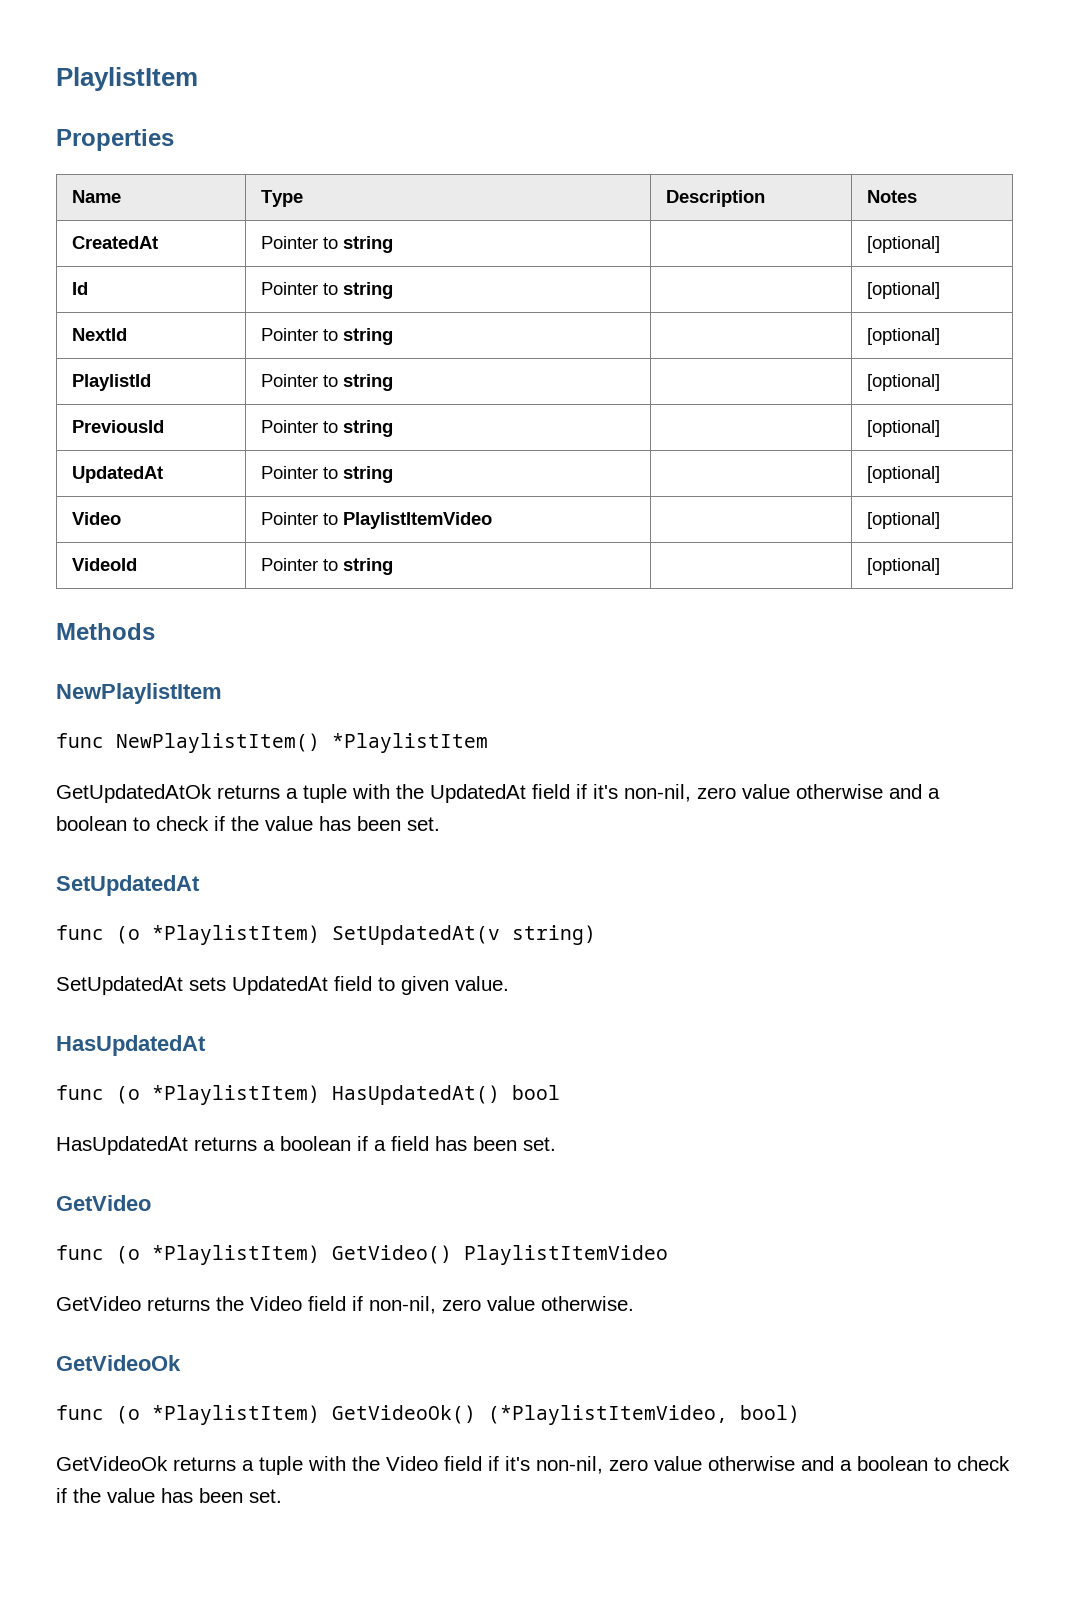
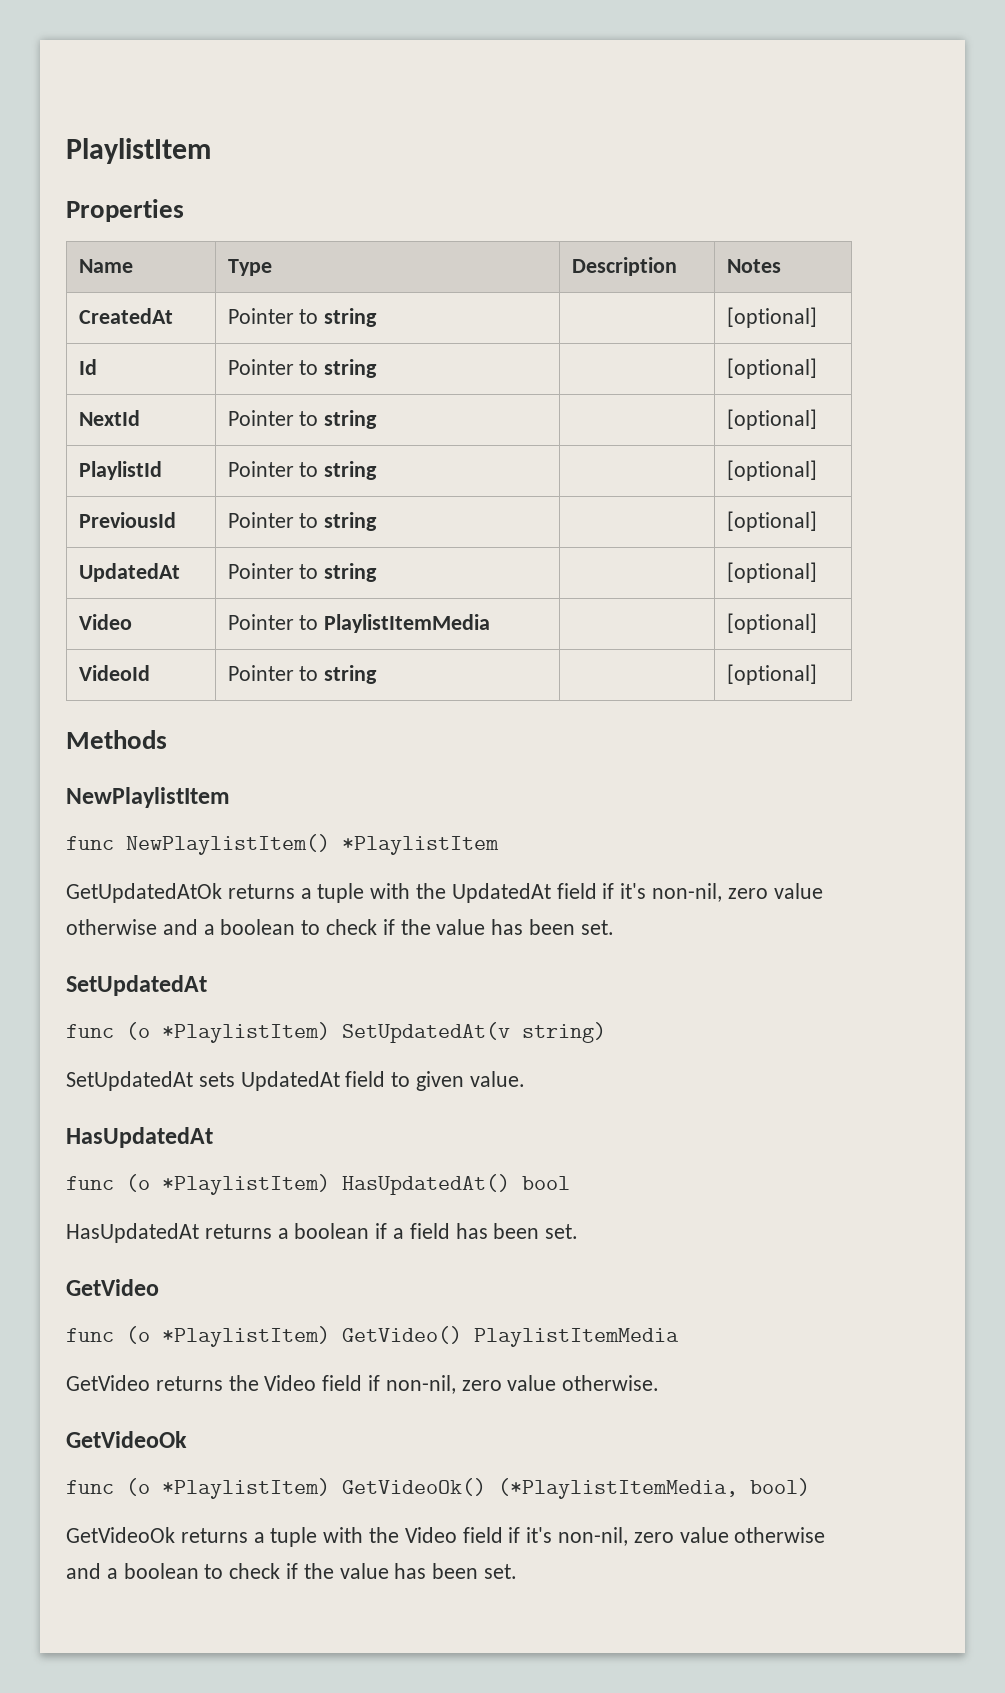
- Video | Pointer to PlaylistItemVideo | | [optional]
+ Video | Pointer to PlaylistItemMedia | | [optional]
- func (o *PlaylistItem) GetVideo() PlaylistItemVideo
+ func (o *PlaylistItem) GetVideo() PlaylistItemMedia
- func (o *PlaylistItem) GetVideoOk() (*PlaylistItemVideo, bool)
+ func (o *PlaylistItem) GetVideoOk() (*PlaylistItemMedia, bool)

